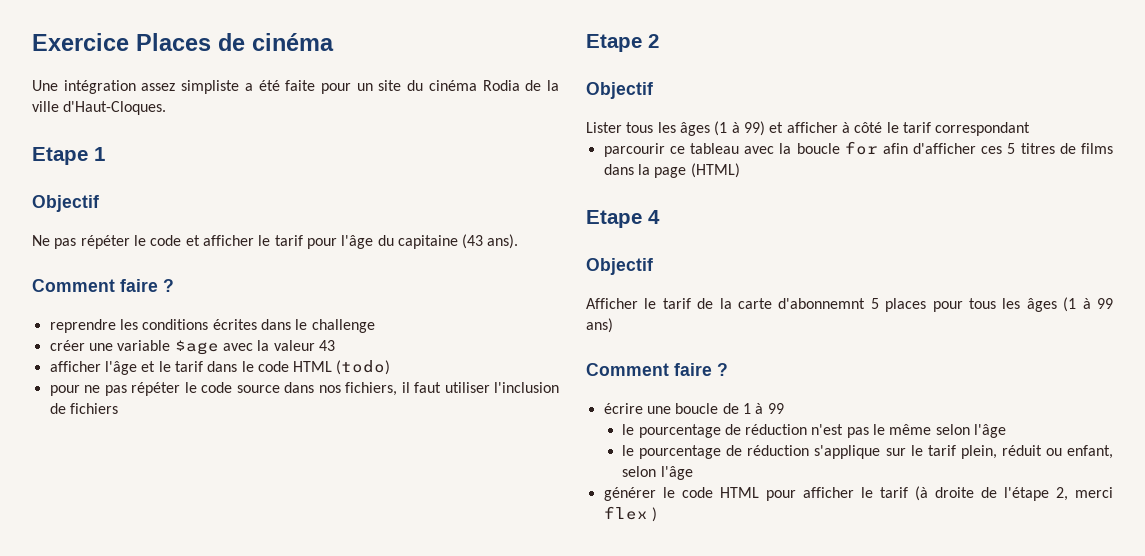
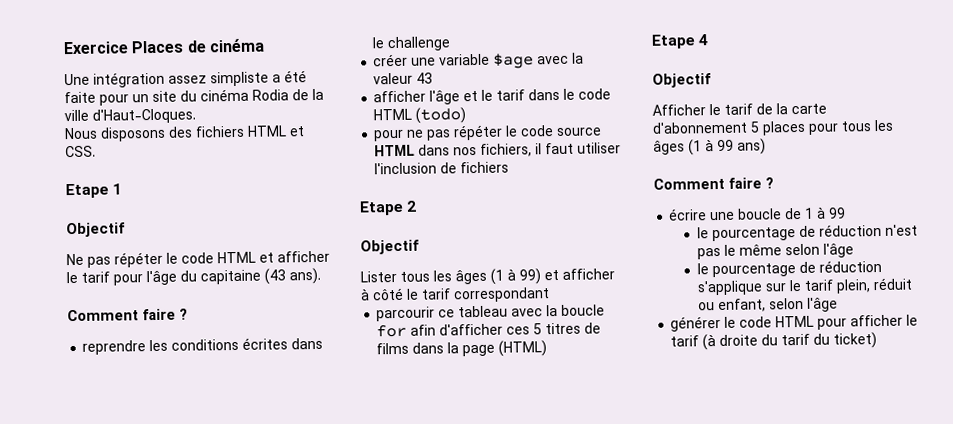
+ Nous disposons des fichiers HTML et CSS.
- Ne pas répéter le code et afficher le tarif pour l'âge du capitaine (43 ans).
+ Ne pas répéter le code HTML et afficher le tarif pour l'âge du capitaine (43 ans).
- pour ne pas répéter le code source dans nos fichiers, il faut utiliser l'inclusion de fichiers
+ pour ne pas répéter le code source HTML dans nos fichiers, il faut utiliser l'inclusion de fichiers
- Afficher le tarif de la carte d'abonnemnt 5 places pour tous les âges (1 à 99 ans)
+ Afficher le tarif de la carte d'abonnement 5 places pour tous les âges (1 à 99 ans)
- générer le code HTML pour afficher le tarif (à droite de l'étape 2, merci flex )
+ générer le code HTML pour afficher le tarif (à droite du tarif du ticket)

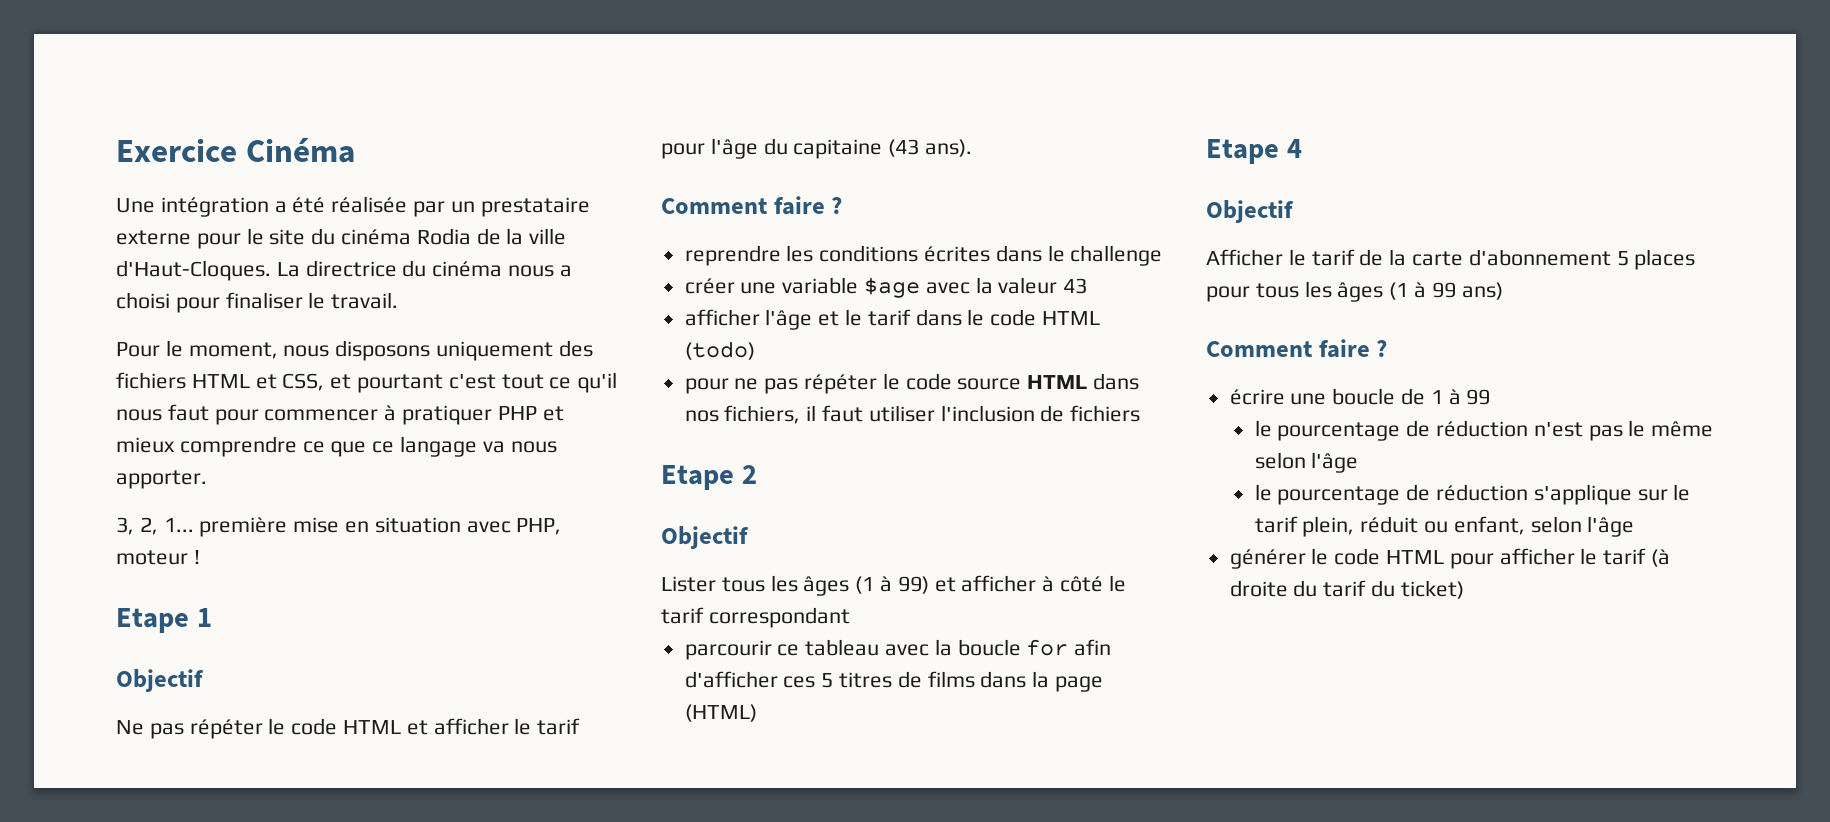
- Exercice Places de cinéma
+ Exercice Cinéma
- Une intégration assez simpliste a été faite pour un site du cinéma Rodia de la ville d'Haut-Cloques.
- Nous disposons des fichiers HTML et CSS.
+ Une intégration a été réalisée par un prestataire externe pour le site du cinéma Rodia de la ville d'Haut-Cloques. La directrice du cinéma nous a choisi pour finaliser le travail.
+ Pour le moment, nous disposons uniquement des fichiers HTML et CSS, et pourtant c'est tout ce qu'il nous faut pour commencer à pratiquer PHP et mieux comprendre ce que ce langage va nous apporter.
+ 3, 2, 1... première mise en situation avec PHP, moteur !

